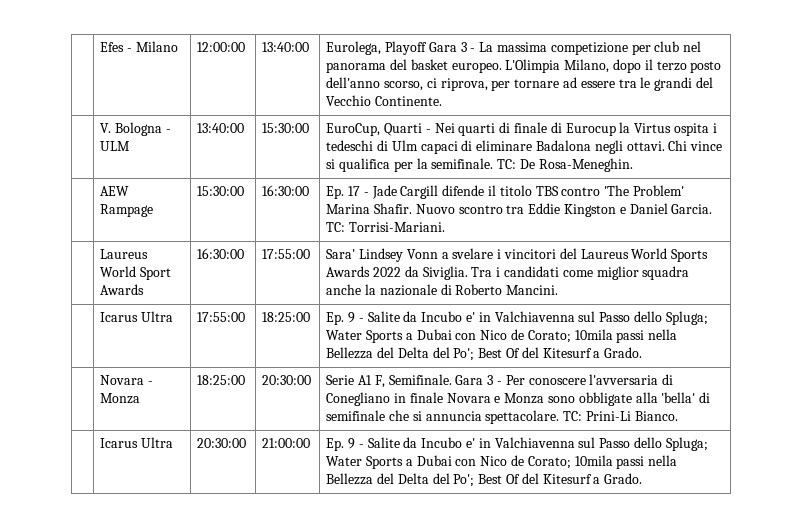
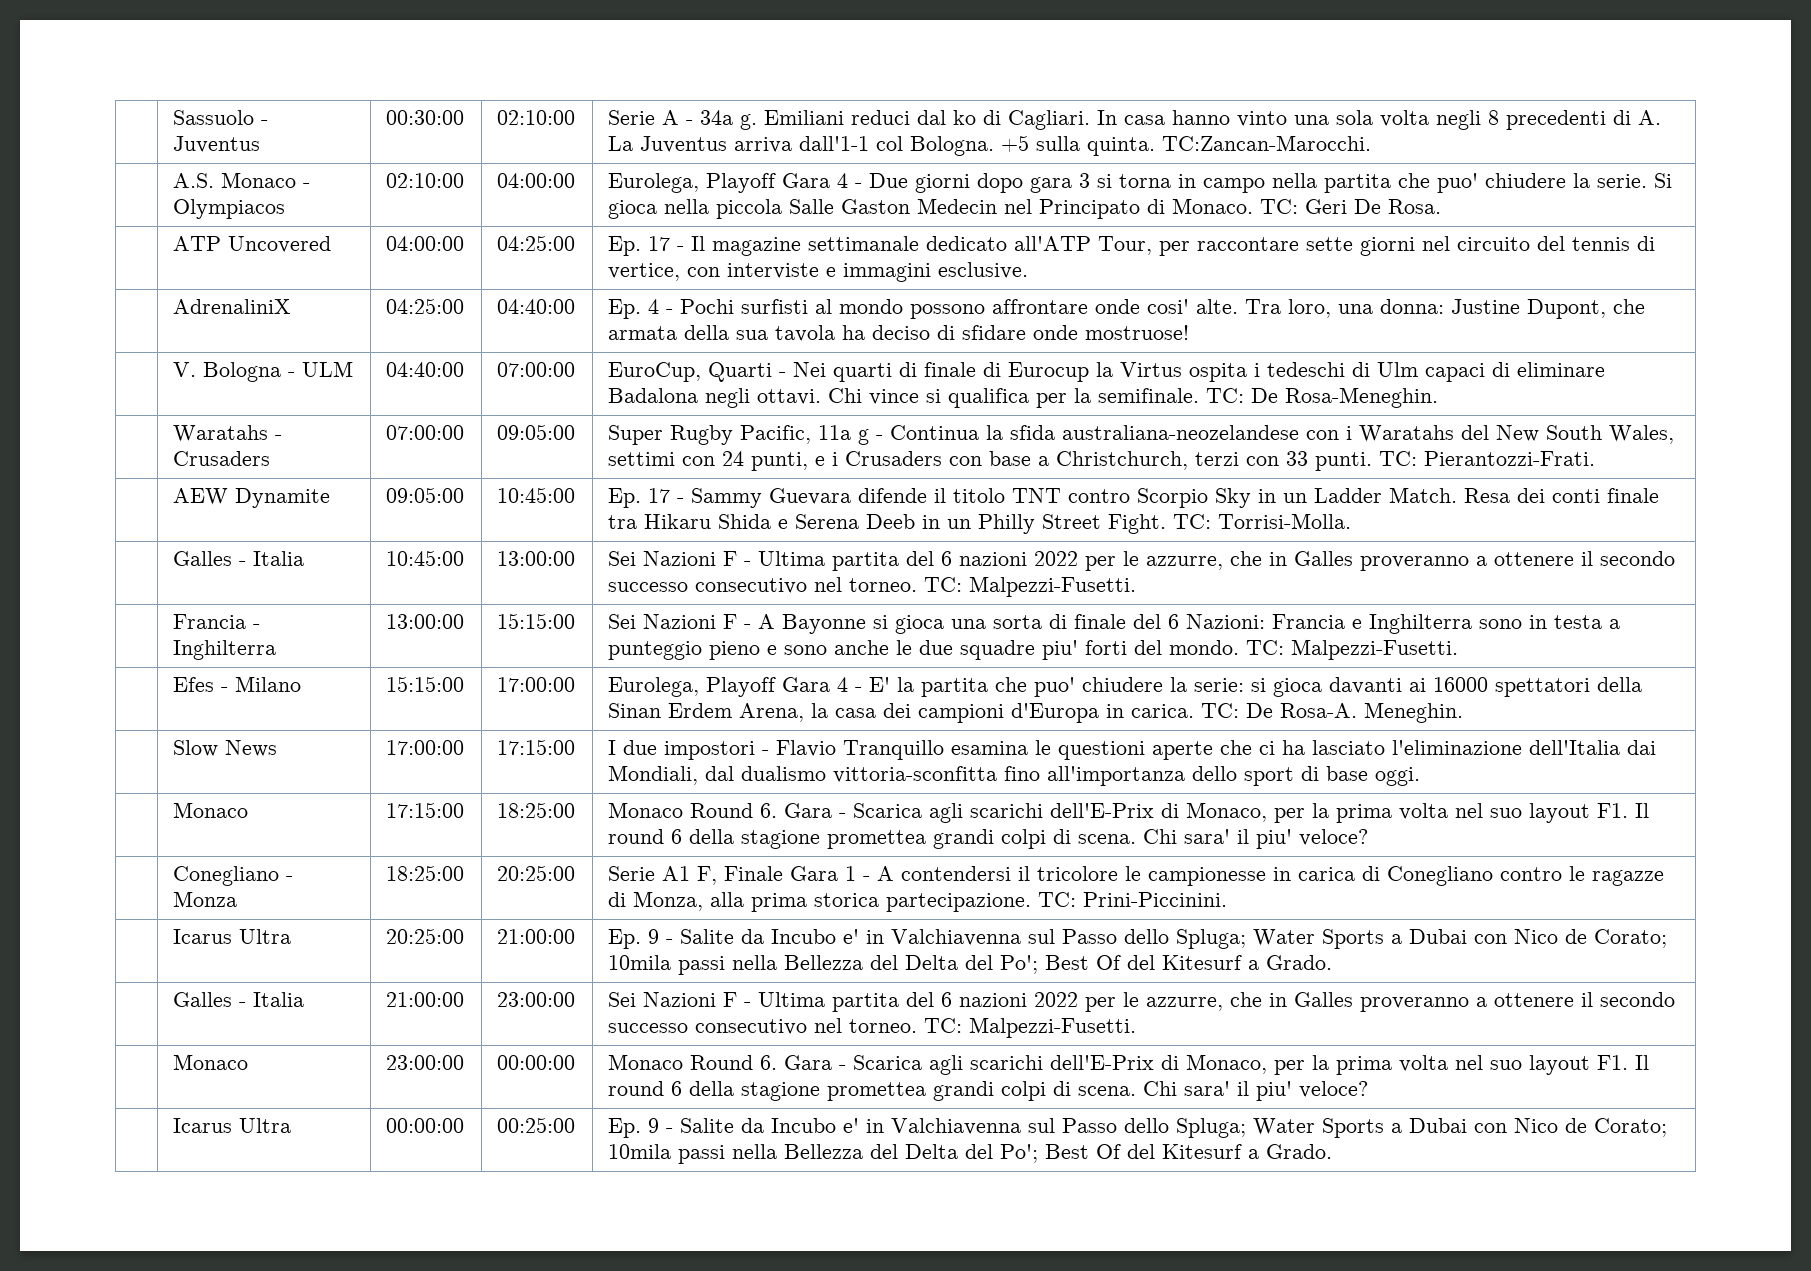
- | Efes - Milano | 12:00:00 | 13:40:00 | Eurolega, Playoff Gara 3 - La massima competizione per club nel panorama del basket europeo. L'Olimpia Milano, dopo il terzo posto dell'anno scorso, ci riprova, per tornare ad essere tra le grandi del Vecchio Continente.
+ | Sassuolo - Juventus | 00:30:00 | 02:10:00 | Serie A - 34a g. Emiliani reduci dal ko di Cagliari. In casa hanno vinto una sola volta negli 8 precedenti di A. La Juventus arriva dall'1-1 col Bologna. +5 sulla quinta. TC:Zancan-Marocchi.
+ | A.S. Monaco - Olympiacos | 02:10:00 | 04:00:00 | Eurolega, Playoff Gara 4 - Due giorni dopo gara 3 si torna in campo nella partita che puo' chiudere la serie. Si gioca nella piccola Salle Gaston Medecin nel Principato di Monaco. TC: Geri De Rosa.
+ | ATP Uncovered | 04:00:00 | 04:25:00 | Ep. 17 - Il magazine settimanale dedicato all'ATP Tour, per raccontare sette giorni nel circuito del tennis di vertice, con interviste e immagini esclusive.
+ | AdrenaliniX | 04:25:00 | 04:40:00 | Ep. 4 - Pochi surfisti al mondo possono affrontare onde cosi' alte. Tra loro, una donna: Justine Dupont, che armata della sua tavola ha deciso di sfidare onde mostruose!
- | V. Bologna - ULM | 13:40:00 | 15:30:00 | EuroCup, Quarti - Nei quarti di finale di Eurocup la Virtus ospita i tedeschi di Ulm capaci di eliminare Badalona negli ottavi. Chi vince si qualifica per la semifinale. TC: De Rosa-Meneghin.
+ | V. Bologna - ULM | 04:40:00 | 07:00:00 | EuroCup, Quarti - Nei quarti di finale di Eurocup la Virtus ospita i tedeschi di Ulm capaci di eliminare Badalona negli ottavi. Chi vince si qualifica per la semifinale. TC: De Rosa-Meneghin.
- | AEW Rampage | 15:30:00 | 16:30:00 | Ep. 17 - Jade Cargill difende il titolo TBS contro 'The Problem' Marina Shafir. Nuovo scontro tra Eddie Kingston e Daniel Garcia. TC: Torrisi-Mariani.
- | Laureus World Sport Awards | 16:30:00 | 17:55:00 | Sara' Lindsey Vonn a svelare i vincitori del Laureus World Sports Awards 2022 da Siviglia. Tra i candidati come miglior squadra anche la nazionale di Roberto Mancini.
- | Icarus Ultra | 17:55:00 | 18:25:00 | Ep. 9 - Salite da Incubo e' in Valchiavenna sul Passo dello Spluga; Water Sports a Dubai con Nico de Corato; 10mila passi nella Bellezza del Delta del Po'; Best Of del Kitesurf a Grado.
+ | Waratahs - Crusaders | 07:00:00 | 09:05:00 | Super Rugby Pacific, 11a g - Continua la sfida australiana-neozelandese con i Waratahs del New South Wales, settimi con 24 punti, e i Crusaders con base a Christchurch, terzi con 33 punti. TC: Pierantozzi-Frati.
+ | AEW Dynamite | 09:05:00 | 10:45:00 | Ep. 17 - Sammy Guevara difende il titolo TNT contro Scorpio Sky in un Ladder Match. Resa dei conti finale tra Hikaru Shida e Serena Deeb in un Philly Street Fight. TC: Torrisi-Molla.
+ | Galles - Italia | 10:45:00 | 13:00:00 | Sei Nazioni F - Ultima partita del 6 nazioni 2022 per le azzurre, che in Galles proveranno a ottenere il secondo successo consecutivo nel torneo. TC: Malpezzi-Fusetti.
+ | Francia - Inghilterra | 13:00:00 | 15:15:00 | Sei Nazioni F - A Bayonne si gioca una sorta di finale del 6 Nazioni: Francia e Inghilterra sono in testa a punteggio pieno e sono anche le due squadre piu' forti del mondo. TC: Malpezzi-Fusetti.
+ | Efes - Milano | 15:15:00 | 17:00:00 | Eurolega, Playoff Gara 4 - E' la partita che puo' chiudere la serie: si gioca davanti ai 16000 spettatori della Sinan Erdem Arena, la casa dei campioni d'Europa in carica. TC: De Rosa-A. Meneghin.
+ | Slow News | 17:00:00 | 17:15:00 | I due impostori - Flavio Tranquillo esamina le questioni aperte che ci ha lasciato l'eliminazione dell'Italia dai Mondiali, dal dualismo vittoria-sconfitta fino all'importanza dello sport di base oggi.
+ | Monaco | 17:15:00 | 18:25:00 | Monaco Round 6. Gara - Scarica agli scarichi dell'E-Prix di Monaco, per la prima volta nel suo layout F1. Il round 6 della stagione promettea grandi colpi di scena. Chi sara' il piu' veloce?
+ | Conegliano - Monza | 18:25:00 | 20:25:00 | Serie A1 F, Finale Gara 1 - A contendersi il tricolore le campionesse in carica di Conegliano contro le ragazze di Monza, alla prima storica partecipazione. TC: Prini-Piccinini.
+ | Icarus Ultra | 20:25:00 | 21:00:00 | Ep. 9 - Salite da Incubo e' in Valchiavenna sul Passo dello Spluga; Water Sports a Dubai con Nico de Corato; 10mila passi nella Bellezza del Delta del Po'; Best Of del Kitesurf a Grado.
- | Novara - Monza | 18:25:00 | 20:30:00 | Serie A1 F, Semifinale. Gara 3 - Per conoscere l'avversaria di Conegliano in finale Novara e Monza sono obbligate alla 'bella' di semifinale che si annuncia spettacolare. TC: Prini-Li Bianco.
- | Icarus Ultra | 20:30:00 | 21:00:00 | Ep. 9 - Salite da Incubo e' in Valchiavenna sul Passo dello Spluga; Water Sports a Dubai con Nico de Corato; 10mila passi nella Bellezza del Delta del Po'; Best Of del Kitesurf a Grado.
+ | Galles - Italia | 21:00:00 | 23:00:00 | Sei Nazioni F - Ultima partita del 6 nazioni 2022 per le azzurre, che in Galles proveranno a ottenere il secondo successo consecutivo nel torneo. TC: Malpezzi-Fusetti.
+ | Monaco | 23:00:00 | 00:00:00 | Monaco Round 6. Gara - Scarica agli scarichi dell'E-Prix di Monaco, per la prima volta nel suo layout F1. Il round 6 della stagione promettea grandi colpi di scena. Chi sara' il piu' veloce?
+ | Icarus Ultra | 00:00:00 | 00:25:00 | Ep. 9 - Salite da Incubo e' in Valchiavenna sul Passo dello Spluga; Water Sports a Dubai con Nico de Corato; 10mila passi nella Bellezza del Delta del Po'; Best Of del Kitesurf a Grado.

